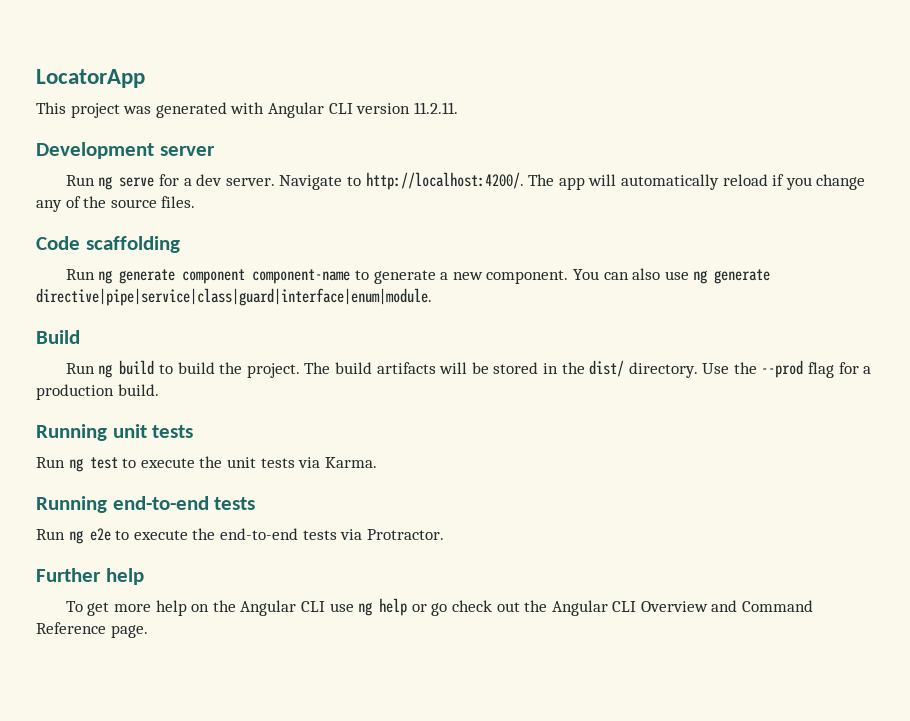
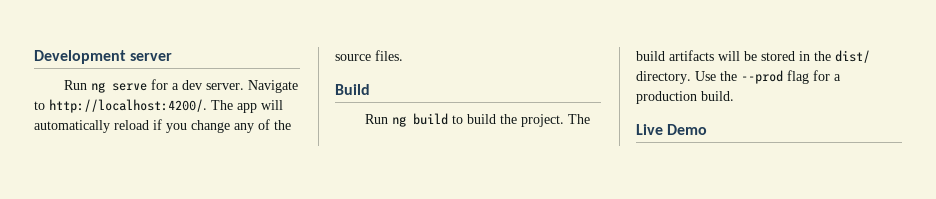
- LocatorApp
- This project was generated with Angular CLI version 11.2.11.
- Code scaffolding
- Run ng generate component component-name to generate a new component. You can also use ng generate directive|pipe|service|class|guard|interface|enum|module.
- Running unit tests
- Run ng test to execute the unit tests via Karma.
- Running end-to-end tests
- Run ng e2e to execute the end-to-end tests via Protractor.
- Further help
- To get more help on the Angular CLI use ng help or go check out the Angular CLI Overview and Command Reference page.
+ Live Demo

